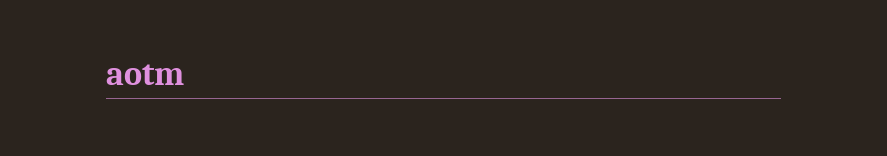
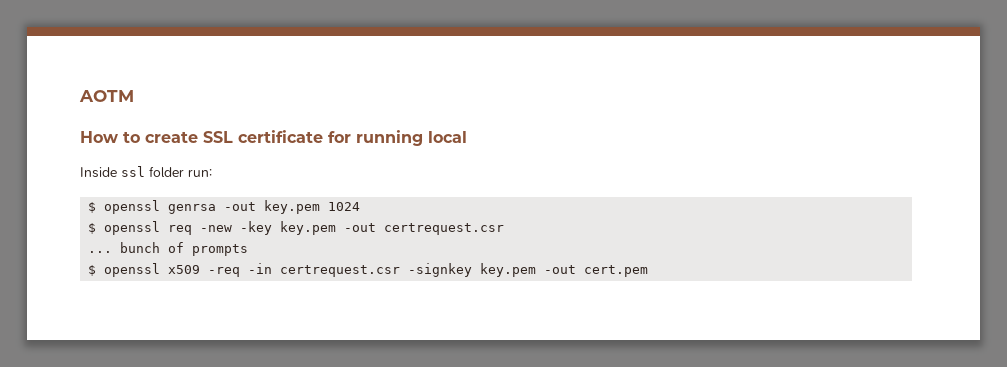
- aotm
+ AOTM
+ How to create SSL certificate for running local
+ Inside ssl folder run:
+ $ openssl genrsa -out key.pem 1024
+ $ openssl req -new -key key.pem -out certrequest.csr
+ ... bunch of prompts
+ $ openssl x509 -req -in certrequest.csr -signkey key.pem -out cert.pem

